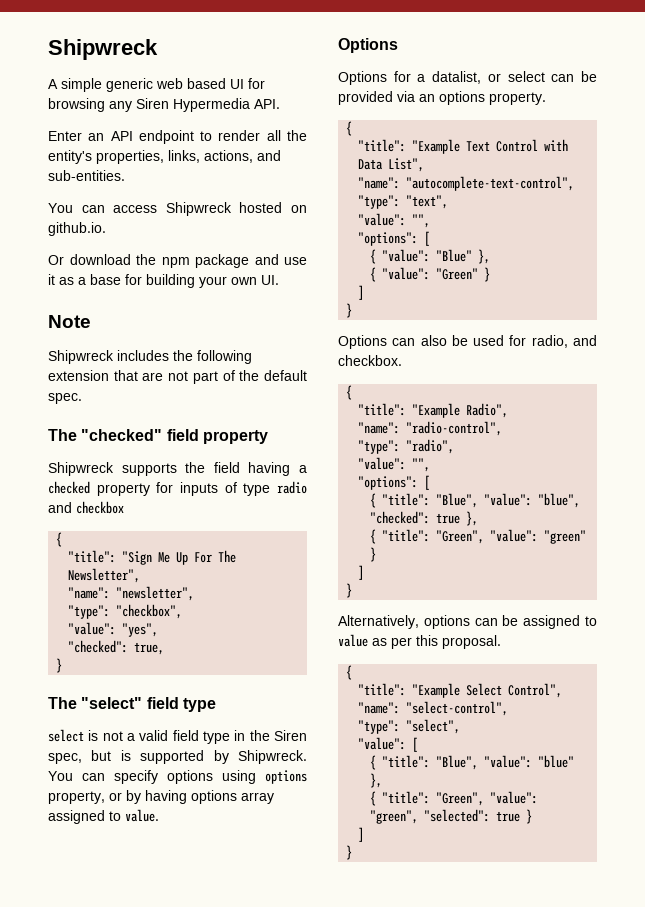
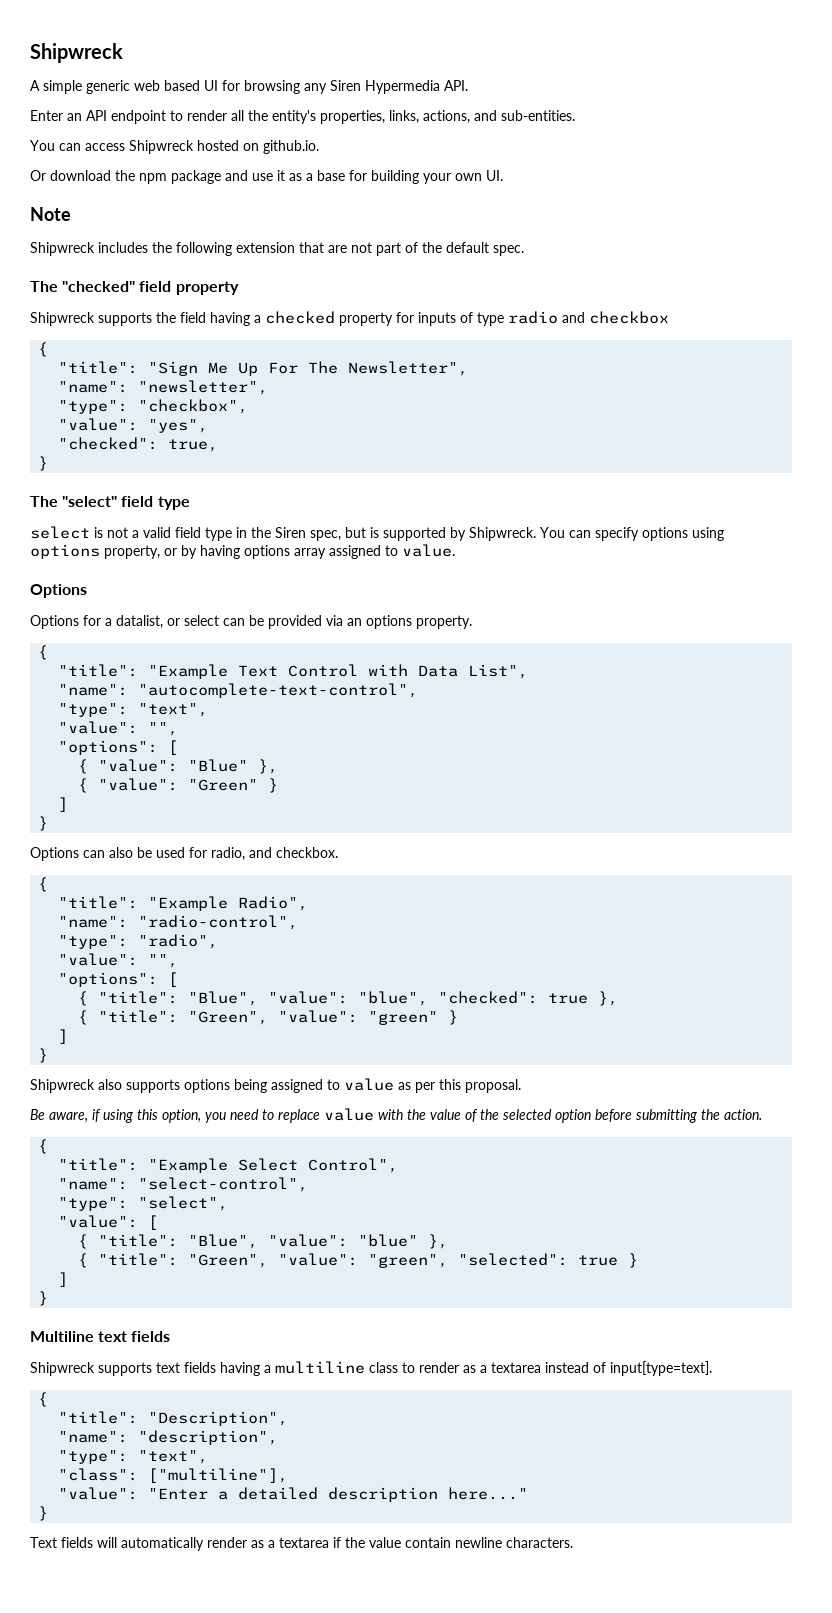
- Alternatively, options can be assigned to value as per this proposal.
+ Shipwreck also supports options being assigned to value as per this proposal.
+ Be aware, if using this option, you need to replace value with the value of the selected option before submitting the action.
+ Multiline text fields
+ Shipwreck supports text fields having a multiline class to render as a textarea instead of input[type=text].
+ {
+ "title": "Description",
+ "name": "description",
+ "type": "text",
+ "class": ["multiline"],
+ "value": "Enter a detailed description here..."
+ }
+ Text fields will automatically render as a textarea if the value contain newline characters.

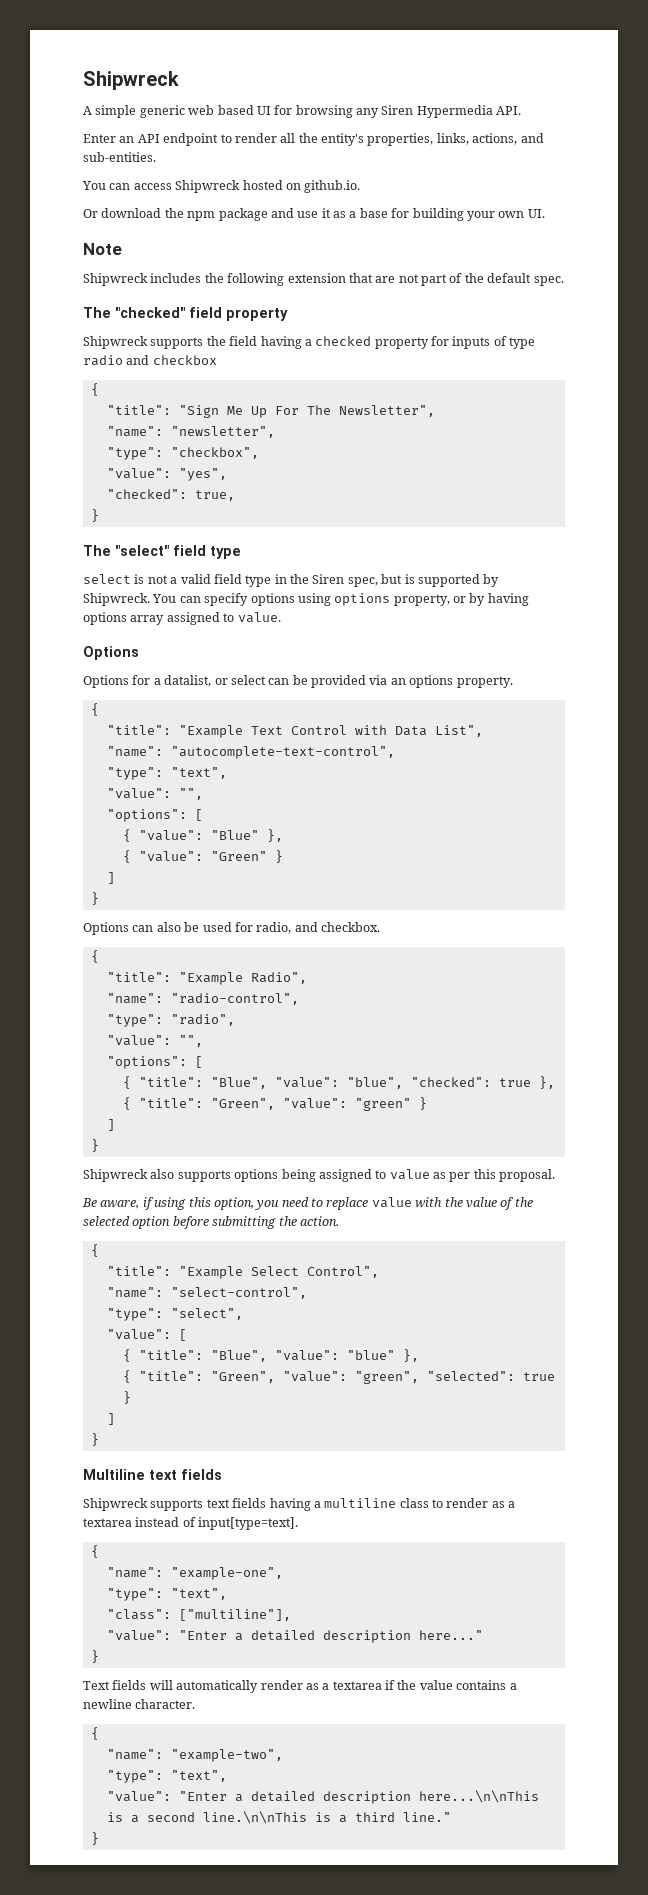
- "title": "Description",
- "name": "description",
+ "name": "example-one",
- Text fields will automatically render as a textarea if the value contain newline characters.
+ Text fields will automatically render as a textarea if the value contains a newline character.
+ {
+ "name": "example-two",
+ "type": "text",
+ "value": "Enter a detailed description here...\n\nThis is a second line.\n\nThis is a third line."
+ }

